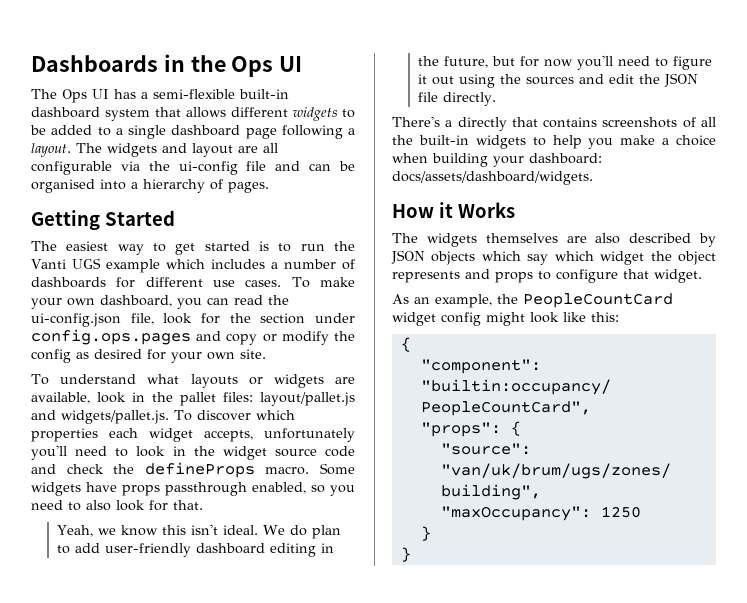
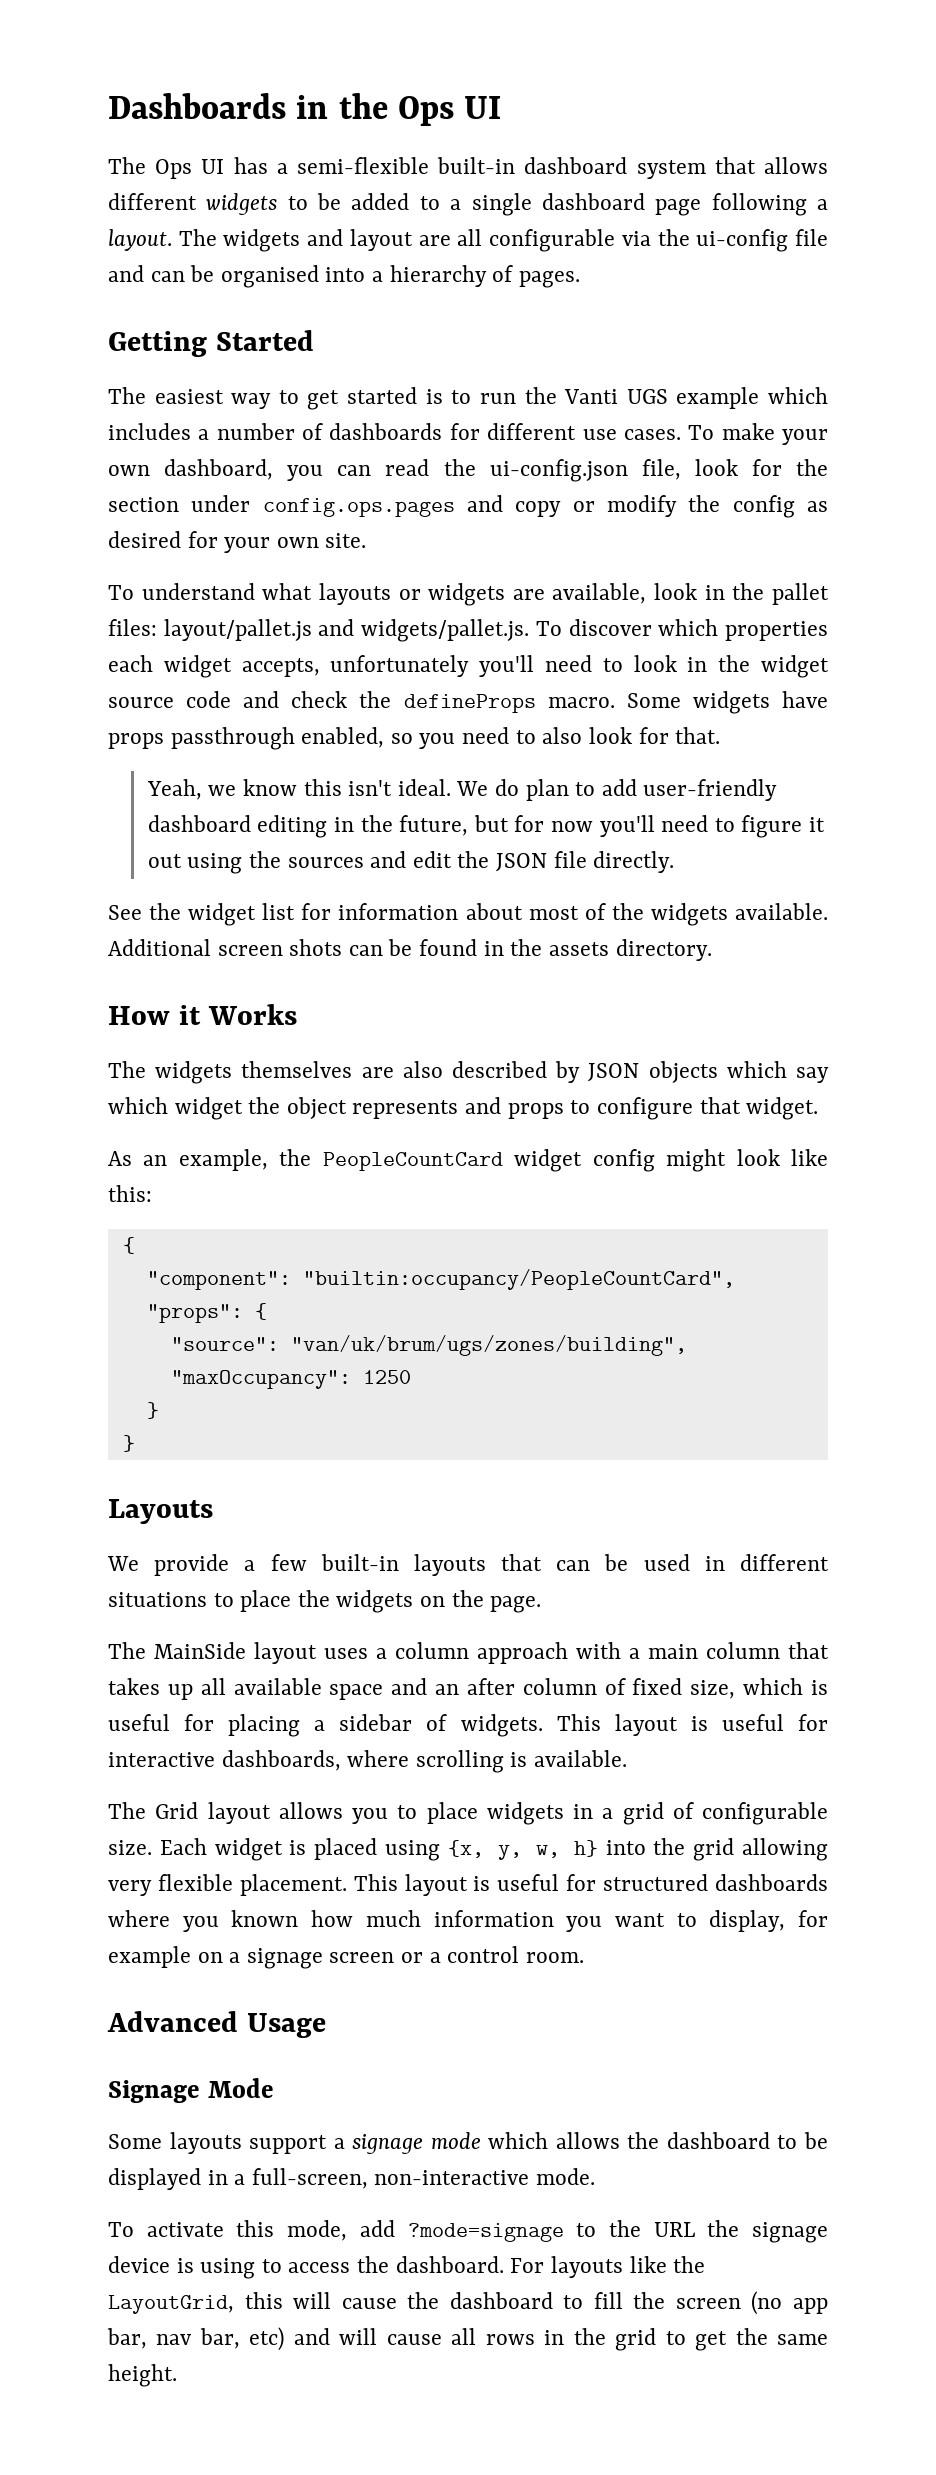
- There's a directly that contains screenshots of all the built-in widgets to help you make a choice when building your dashboard: docs/assets/dashboard/widgets.
+ See the widget list for information about most of the widgets available. Additional screen shots can be found in the assets directory.
+ Layouts
+ We provide a few built-in layouts that can be used in different situations to place the widgets on the page.
+ The MainSide layout uses a column approach with a main column that takes up all available space and an after column of fixed size, which is useful for placing a sidebar of widgets. This layout is useful for interactive dashboards, where scrolling is available.
+ The Grid layout allows you to place widgets in a grid of configurable size. Each widget is placed using {x, y, w, h} into the grid allowing very flexible placement. This layout is useful for structured dashboards where you known how much information you want to display, for example on a signage screen or a control room.
+ Advanced Usage
+ Signage Mode
+ Some layouts support a signage mode which allows the dashboard to be displayed in a full-screen, non-interactive mode.
+ To activate this mode, add ?mode=signage to the URL the signage device is using to access the dashboard. For layouts like the LayoutGrid, this will cause the dashboard to fill the screen (no app bar, nav bar, etc) and will cause all rows in the grid to get the same height.

